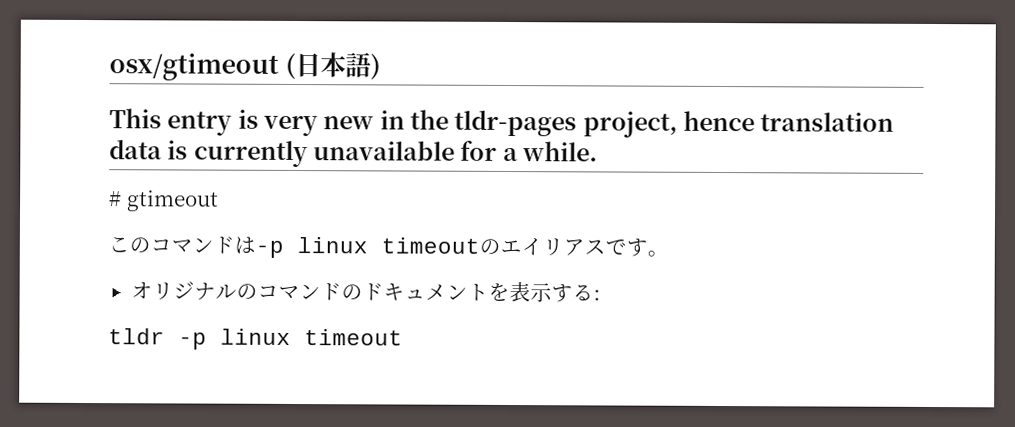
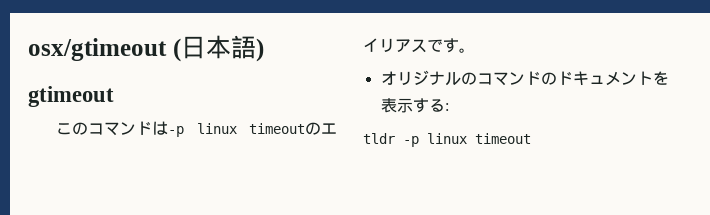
- This entry is very new in the tldr-pages project, hence translation data is currently unavailable for a while.
- # gtimeout
+ gtimeout

